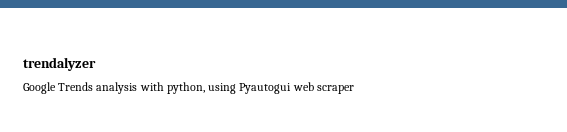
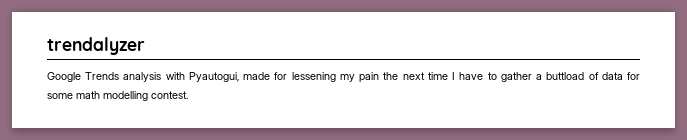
- Google Trends analysis with python, using Pyautogui web scraper
+ Google Trends analysis with Pyautogui, made for lessening my pain the next time I have to gather a buttload of data for some math modelling contest.

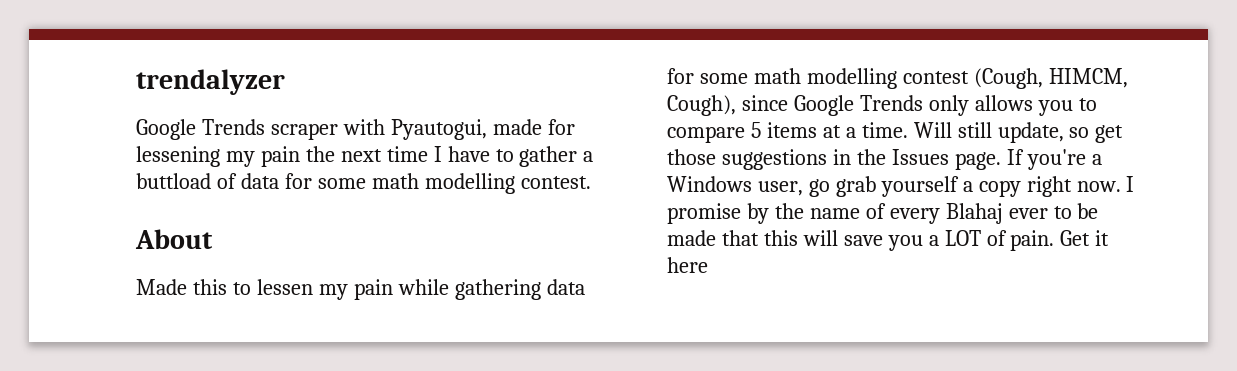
- Google Trends analysis with Pyautogui, made for lessening my pain the next time I have to gather a buttload of data for some math modelling contest.
+ Google Trends scraper with Pyautogui, made for lessening my pain the next time I have to gather a buttload of data for some math modelling contest.
+ About
+ Made this to lessen my pain while gathering data for some math modelling contest (Cough, HIMCM, Cough), since Google Trends only allows you to compare 5 items at a time. Will still update, so get those suggestions in the Issues page. If you're a Windows user, go grab yourself a copy right now. I promise by the name of every Blahaj ever to be made that this will save you a LOT of pain. Get it here

